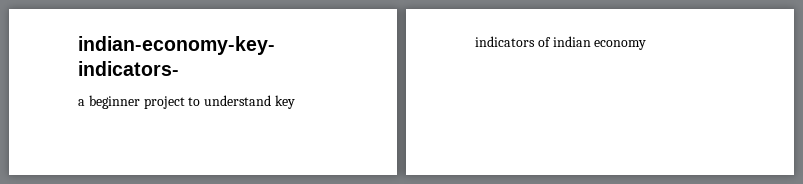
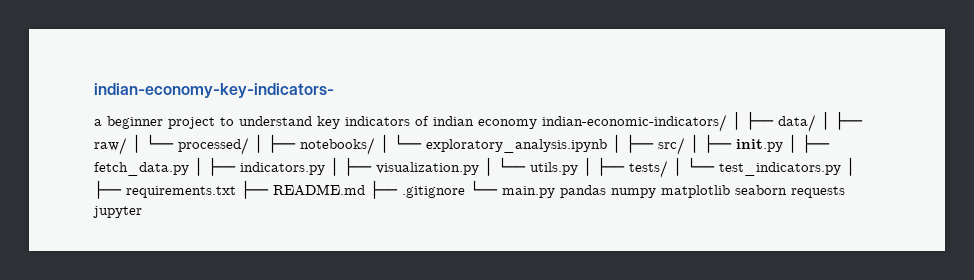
- a beginner project to understand key indicators of indian economy
+ a beginner project to understand key indicators of indian economy indian-economic-indicators/ │ ├── data/ │ ├── raw/ │ └── processed/ │ ├── notebooks/ │ └── exploratory_analysis.ipynb │ ├── src/ │ ├── init.py │ ├── fetch_data.py │ ├── indicators.py │ ├── visualization.py │ └── utils.py │ ├── tests/ │ └── test_indicators.py │ ├── requirements.txt ├── README.md ├── .gitignore └── main.py pandas numpy matplotlib seaborn requests jupyter

